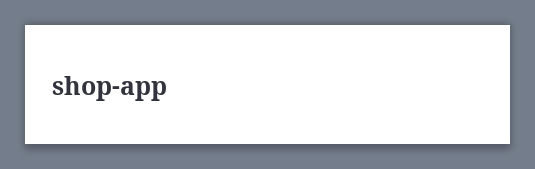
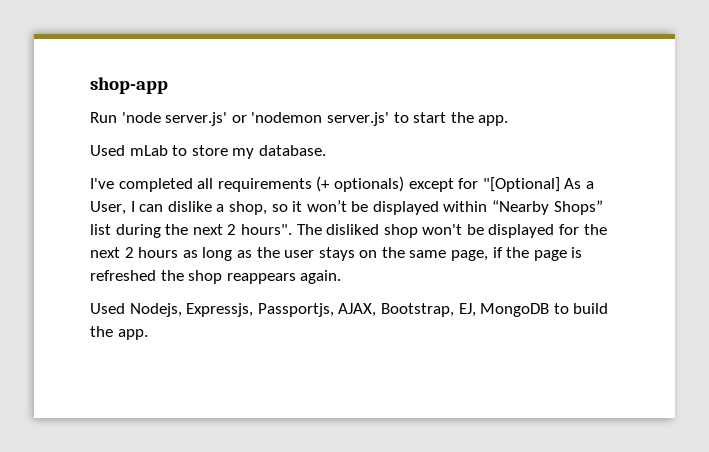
+ Run 'node server.js' or 'nodemon server.js' to start the app.
+ Used mLab to store my database.
+ I've completed all requirements (+ optionals) except for "[Optional] As a User, I can dislike a shop, so it won’t be displayed within “Nearby Shops” list during the next 2 hours". The disliked shop won't be displayed for the next 2 hours as long as the user stays on the same page, if the page is refreshed the shop reappears again.
+ Used Nodejs, Expressjs, Passportjs, AJAX, Bootstrap, EJ, MongoDB to build the app.

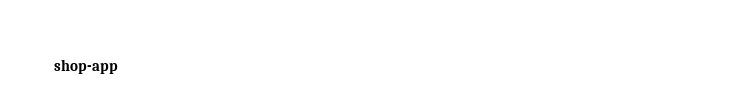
- Run 'node server.js' or 'nodemon server.js' to start the app.
- Used mLab to store my database.
- I've completed all requirements (+ optionals) except for "[Optional] As a User, I can dislike a shop, so it won’t be displayed within “Nearby Shops” list during the next 2 hours". The disliked shop won't be displayed for the next 2 hours as long as the user stays on the same page, if the page is refreshed the shop reappears again.
- Used Nodejs, Expressjs, Passportjs, AJAX, Bootstrap, EJ, MongoDB to build the app.

